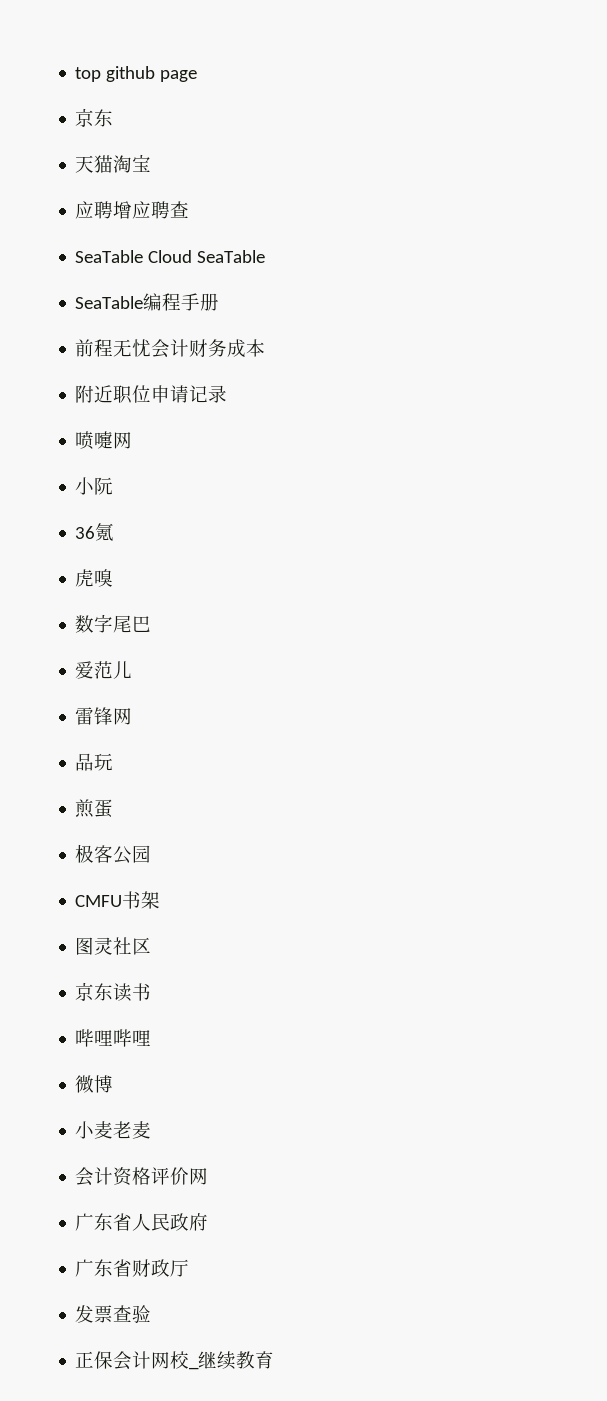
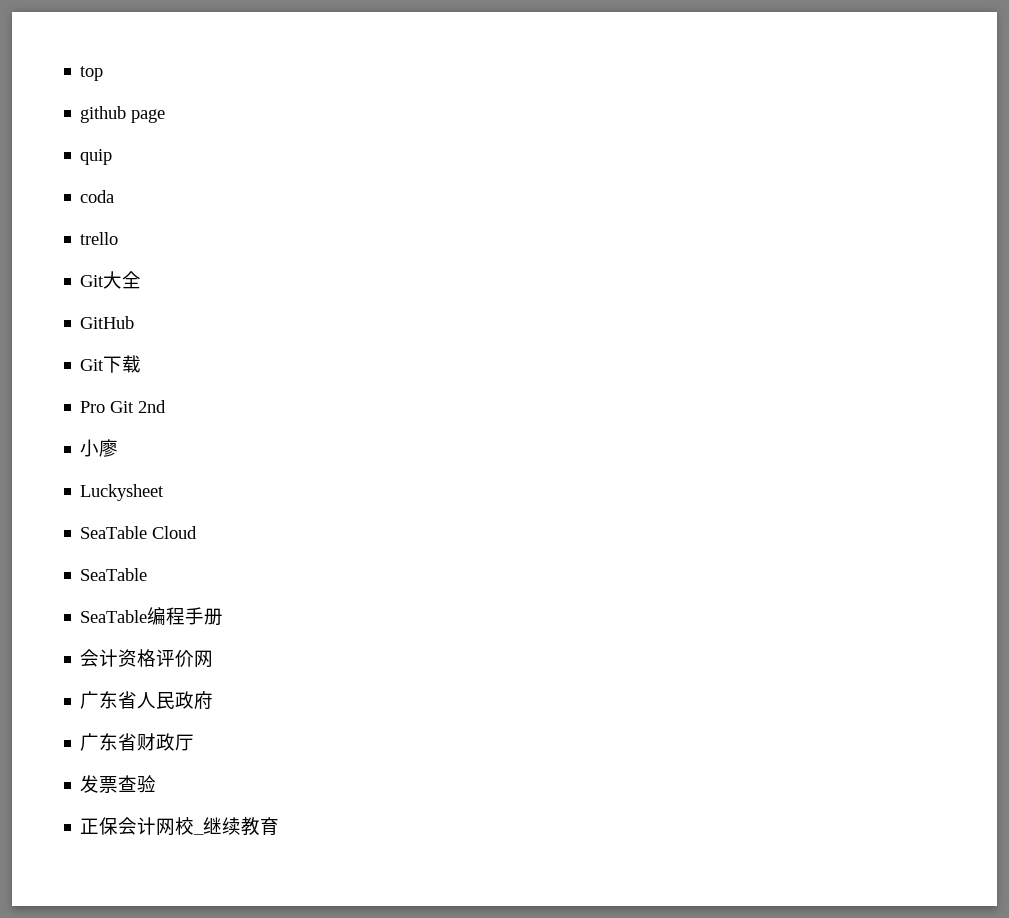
- top github page
- 京东
- 天猫淘宝
- 应聘增应聘查
+ top
+ github page
+ quip
+ coda
+ trello
+ Git大全
+ GitHub
+ Git下载
+ Pro Git 2nd
+ 小廖
+ Luckysheet
- SeaTable Cloud SeaTable
+ SeaTable Cloud
+ SeaTable
- 前程无忧会计财务成本
- 附近职位申请记录
- 喷嚏网
- 小阮
- 36氪
- 虎嗅
- 数字尾巴
- 爱范儿
- 雷锋网
- 品玩
- 煎蛋
- 极客公园
- CMFU书架
- 图灵社区
- 京东读书
- 哔哩哔哩
- 微博
- 小麦老麦

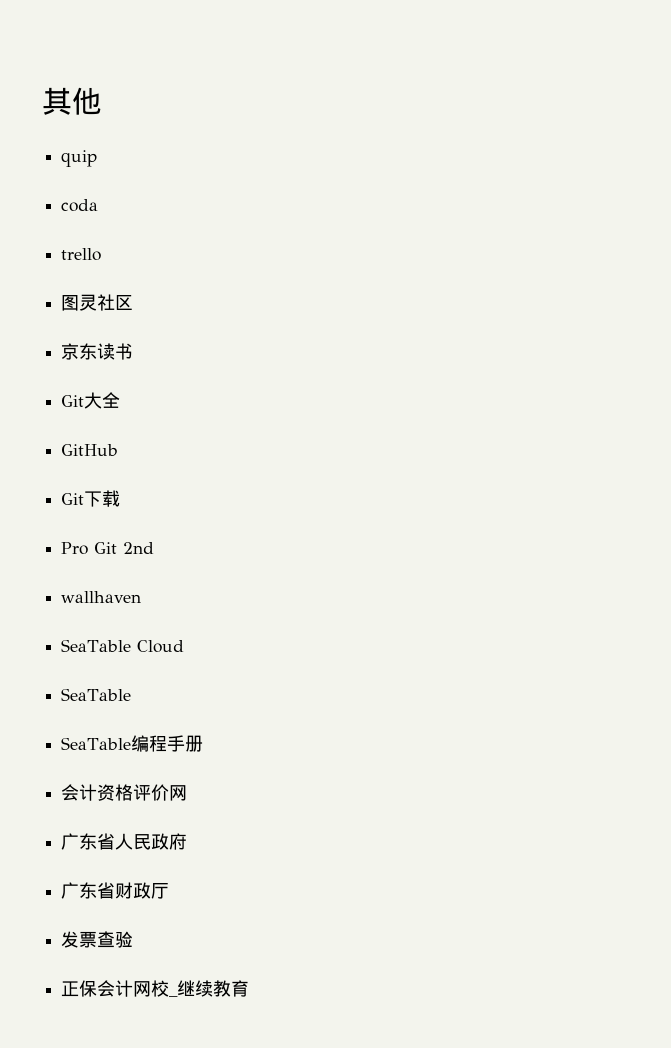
- top
- github page
+ 其他
+ 图灵社区
+ 京东读书
- 小廖
- Luckysheet
+ wallhaven

